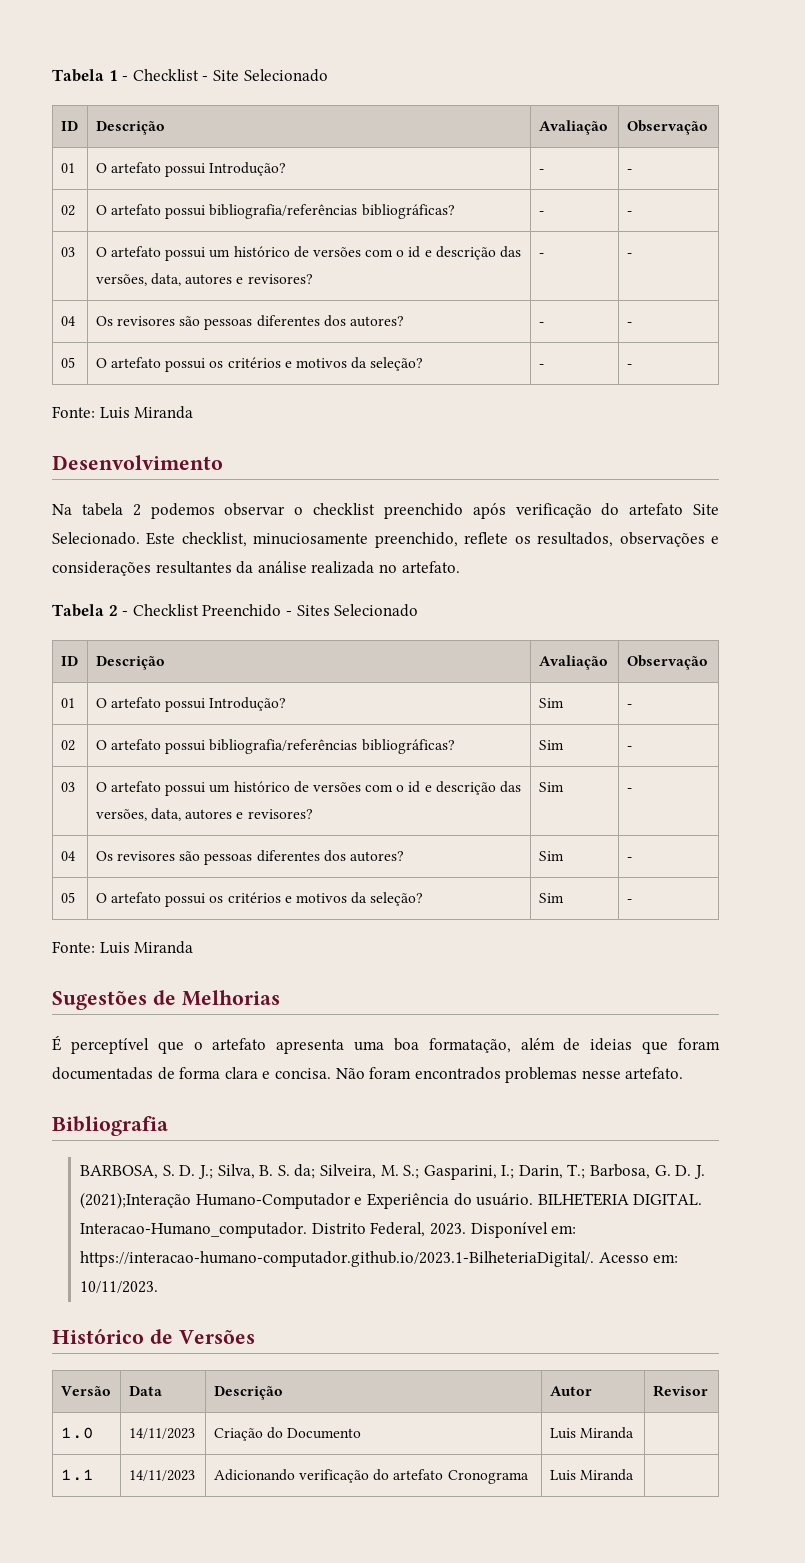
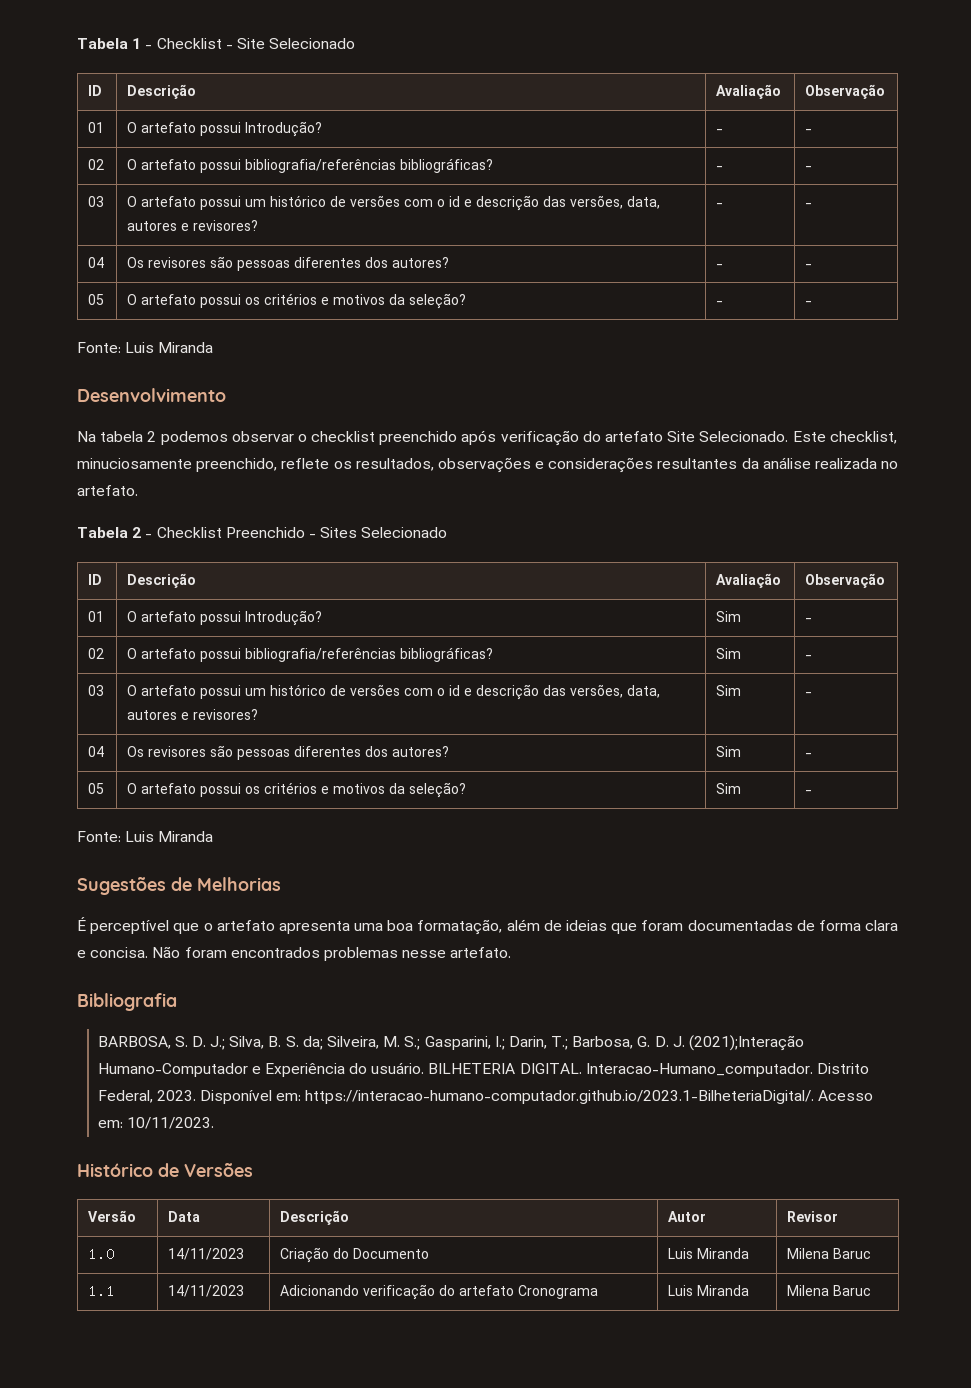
- 1.0 | 14/11/2023 | Criação do Documento | Luis Miranda |
+ 1.0 | 14/11/2023 | Criação do Documento | Luis Miranda | Milena Baruc
- 1.1 | 14/11/2023 | Adicionando verificação do artefato Cronograma | Luis Miranda |
+ 1.1 | 14/11/2023 | Adicionando verificação do artefato Cronograma | Luis Miranda | Milena Baruc

